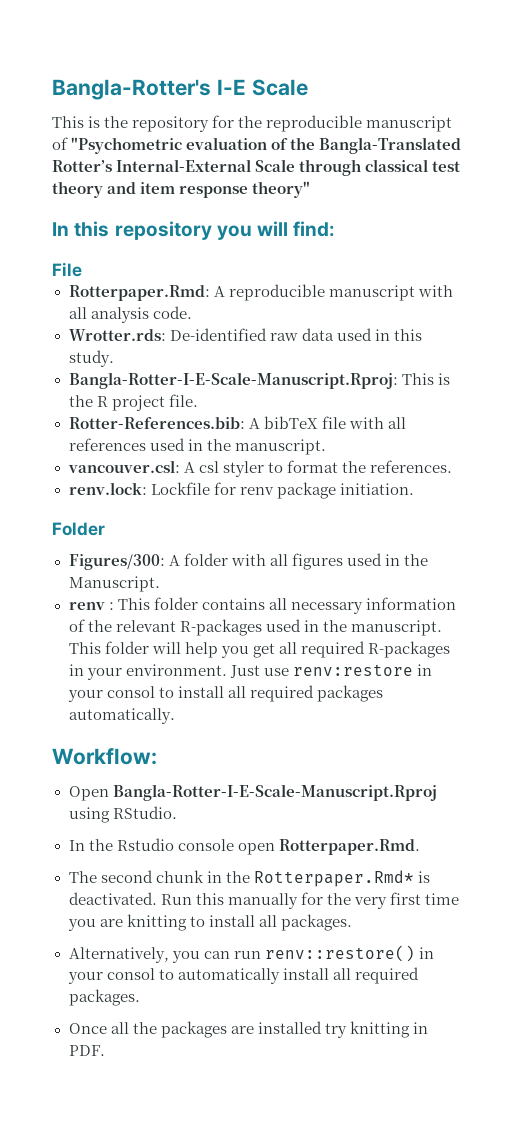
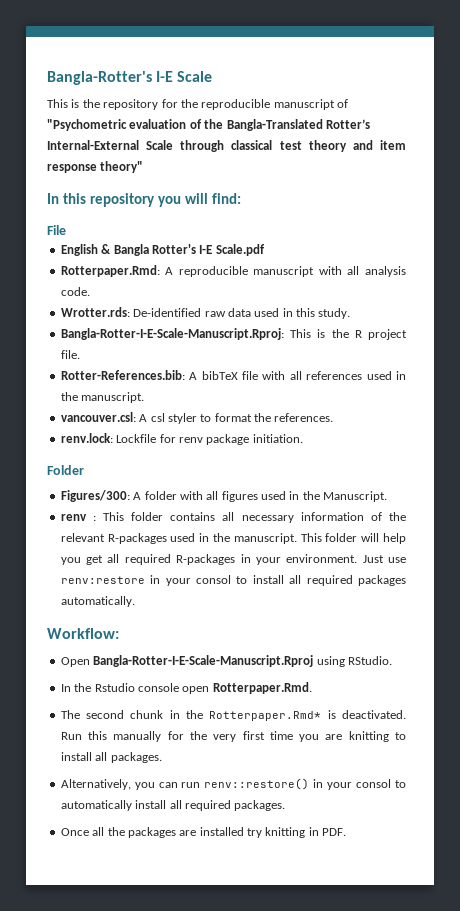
+ English & Bangla Rotter's I-E Scale.pdf

